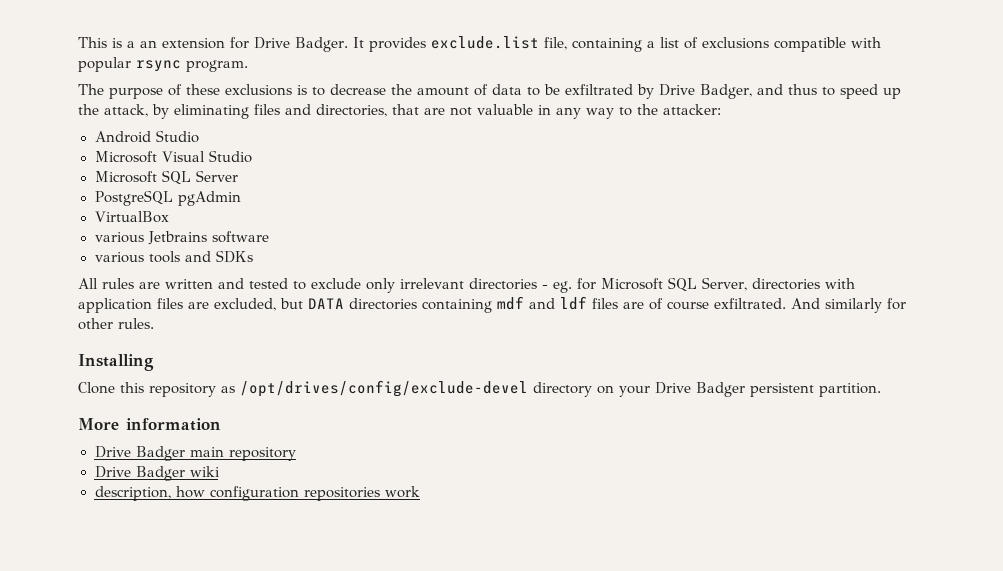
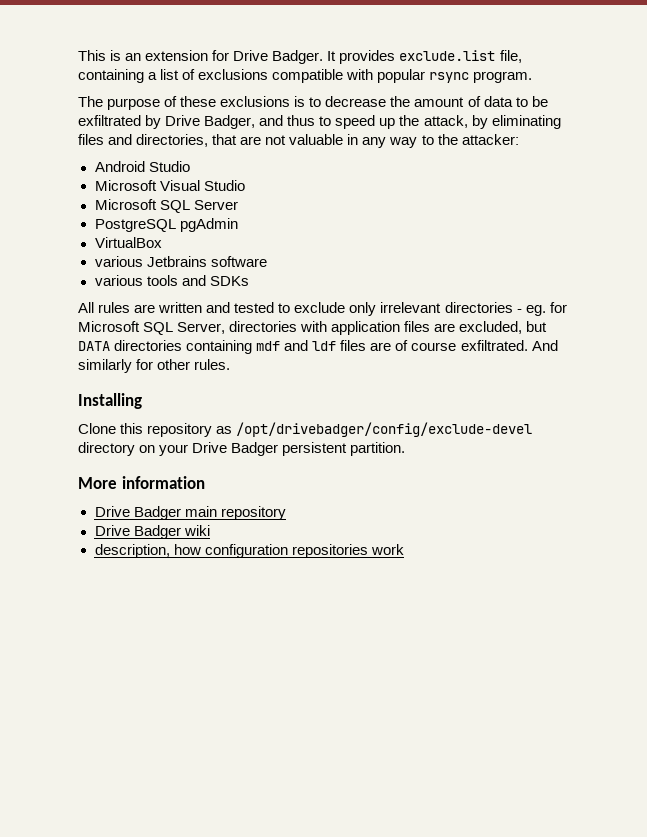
- This is a an extension for Drive Badger.
+ This is an extension for Drive Badger.
- Clone this repository as /opt/drives/config/exclude-devel directory on your Drive Badger persistent partition.
+ Clone this repository as /opt/drivebadger/config/exclude-devel directory on your Drive Badger persistent partition.

